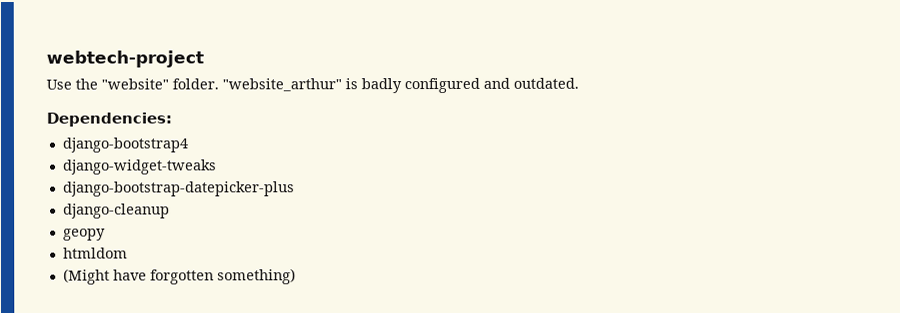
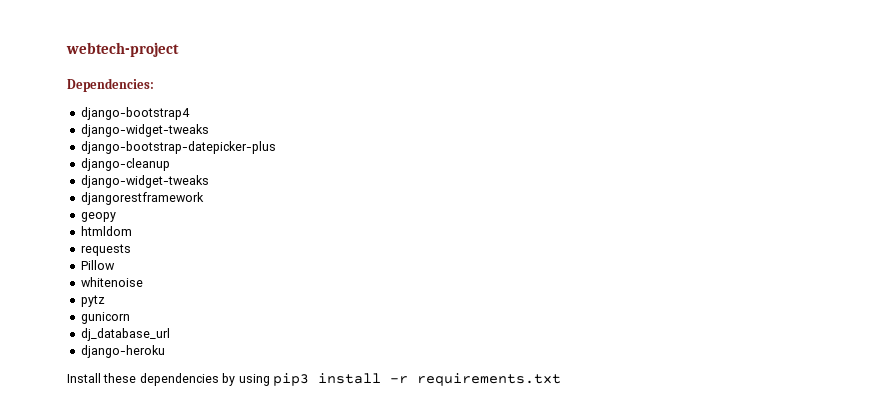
- Use the "website" folder. "website_arthur" is badly configured and outdated.
  django-cleanup
+ django-widget-tweaks
+ djangorestframework
- (Might have forgotten something)
+ requests
+ Pillow
+ whitenoise
+ pytz
+ gunicorn
+ dj_database_url
+ django-heroku
+ Install these dependencies by using pip3 install -r requirements.txt

